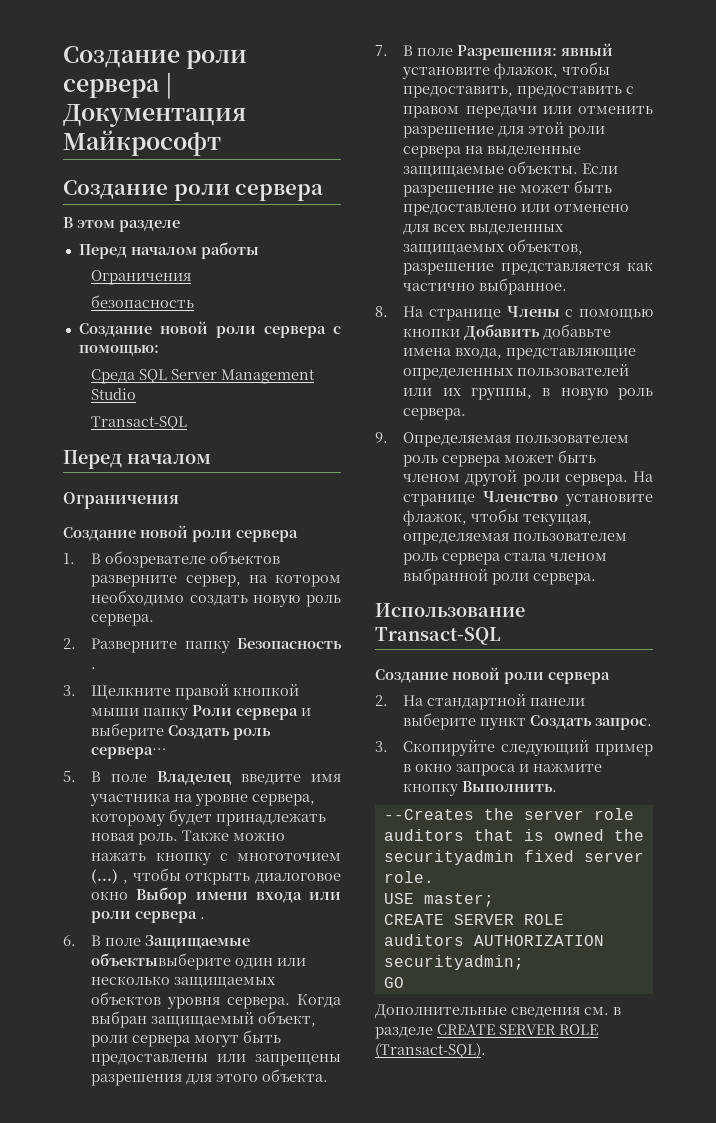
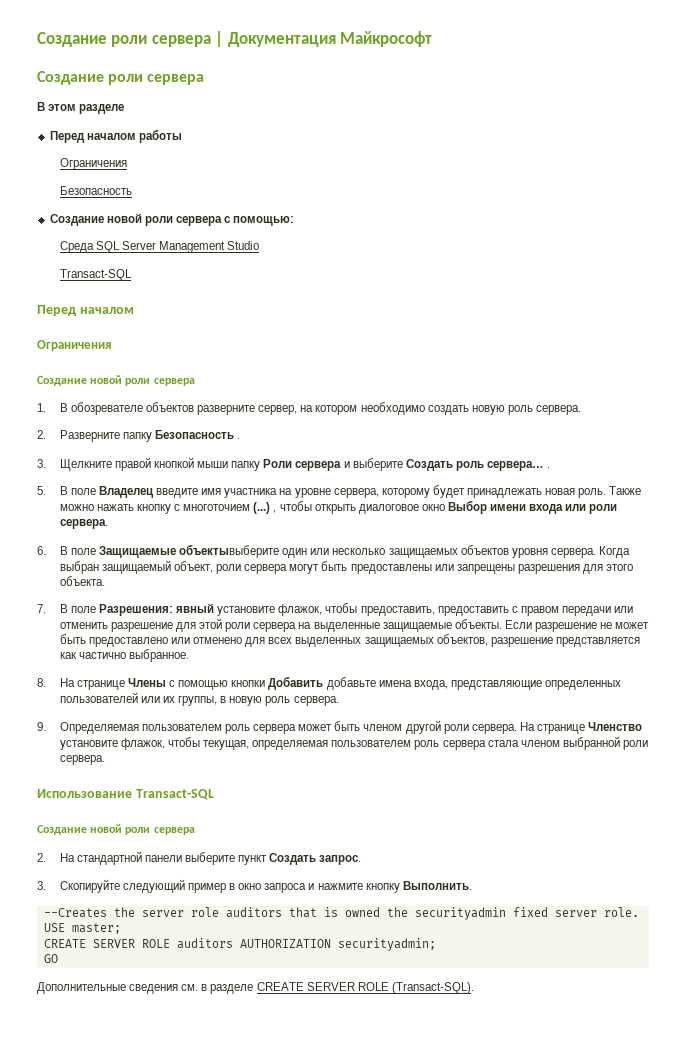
  Перед началом работы
  Ограничения
- безопасность
+ Безопасность
- 3. Щелкните правой кнопкой мыши папку Роли сервера и выберите Создать роль сервера…
+ 3. Щелкните правой кнопкой мыши папку Роли сервера и выберите Создать роль сервера… .
- Также можно нажать кнопку с многоточием (...) , чтобы открыть диалоговое окно Выбор имени входа или роли сервера .
+ Также можно нажать кнопку с многоточием (...) , чтобы открыть диалоговое окно Выбор имени входа или роли сервера.

